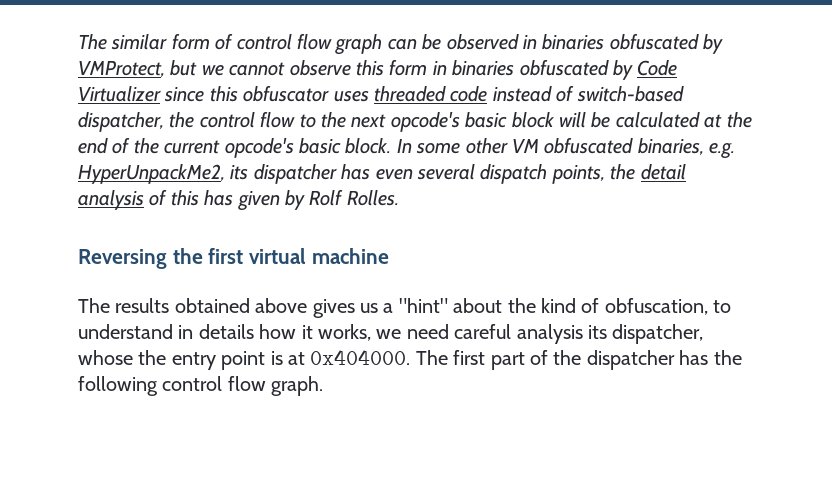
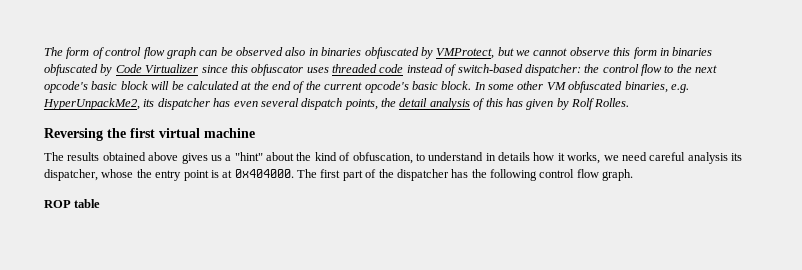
- The similar form of control flow graph can be observed in binaries obfuscated by VMProtect, but we cannot observe this form in binaries obfuscated by Code Virtualizer since this obfuscator uses threaded code instead of switch-based dispatcher, the control flow to the next opcode's basic block will be calculated at the end of the current opcode's basic block.
+ The form of control flow graph can be observed also in binaries obfuscated by VMProtect, but we cannot observe this form in binaries obfuscated by Code Virtualizer since this obfuscator uses threaded code instead of switch-based dispatcher: the control flow to the next opcode's basic block will be calculated at the end of the current opcode's basic block.
+ ROP table

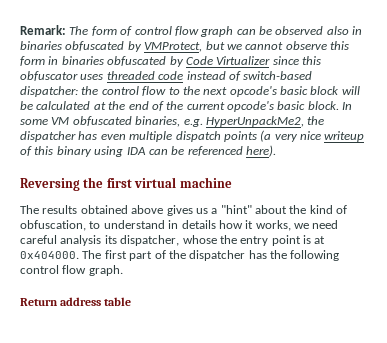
- The form of control flow graph can be observed also in binaries obfuscated by VMProtect, but we cannot observe this form in binaries obfuscated by Code Virtualizer since this obfuscator uses threaded code instead of switch-based dispatcher: the control flow to the next opcode's basic block will be calculated at the end of the current opcode's basic block.
+ Remark: The form of control flow graph can be observed also in binaries obfuscated by VMProtect, but we cannot observe this form in binaries obfuscated by Code Virtualizer since this obfuscator uses threaded code instead of switch-based dispatcher: the control flow to the next opcode's basic block will be calculated at the end of the current opcode's basic block.
- In some other VM obfuscated binaries, e.g. HyperUnpackMe2, its dispatcher has even several dispatch points, the detail analysis of this has given by Rolf Rolles.
+ In some VM obfuscated binaries, e.g. HyperUnpackMe2, the dispatcher has even multiple dispatch points (a very nice writeup of this binary using IDA can be referenced here).
- ROP table
+ Return address table

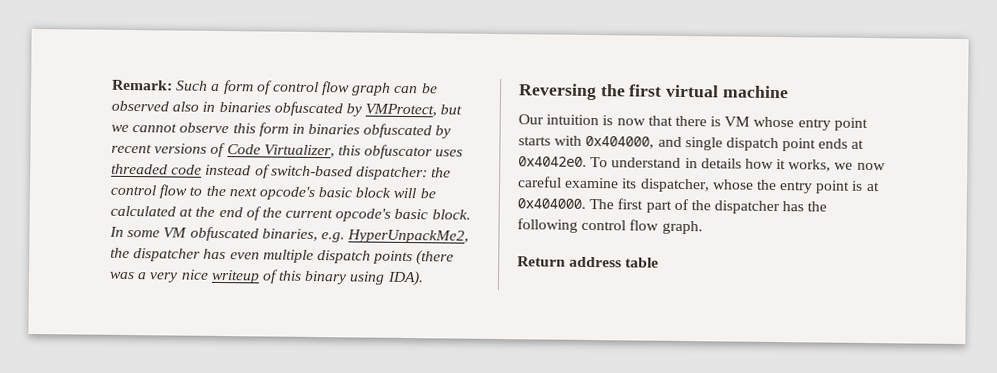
- Remark: The form of control flow graph can be observed also in binaries obfuscated by VMProtect, but we cannot observe this form in binaries obfuscated by Code Virtualizer since this obfuscator uses threaded code instead of switch-based dispatcher: the control flow to the next opcode's basic block will be calculated at the end of the current opcode's basic block.
+ Remark: Such a form of control flow graph can be observed also in binaries obfuscated by VMProtect, but we cannot observe this form in binaries obfuscated by recent versions of Code Virtualizer, this obfuscator uses threaded code instead of switch-based dispatcher: the control flow to the next opcode's basic block will be calculated at the end of the current opcode's basic block.
- In some VM obfuscated binaries, e.g. HyperUnpackMe2, the dispatcher has even multiple dispatch points (a very nice writeup of this binary using IDA can be referenced here).
+ In some VM obfuscated binaries, e.g. HyperUnpackMe2, the dispatcher has even multiple dispatch points (there was a very nice writeup of this binary using IDA).
- The results obtained above gives us a "hint" about the kind of obfuscation, to understand in details how it works, we need careful analysis its dispatcher, whose the entry point is at 0x404000.
+ Our intuition is now that there is VM whose entry point starts with 0x404000, and single dispatch point ends at 0x4042e0. To understand in details how it works, we now careful examine its dispatcher, whose the entry point is at 0x404000.

